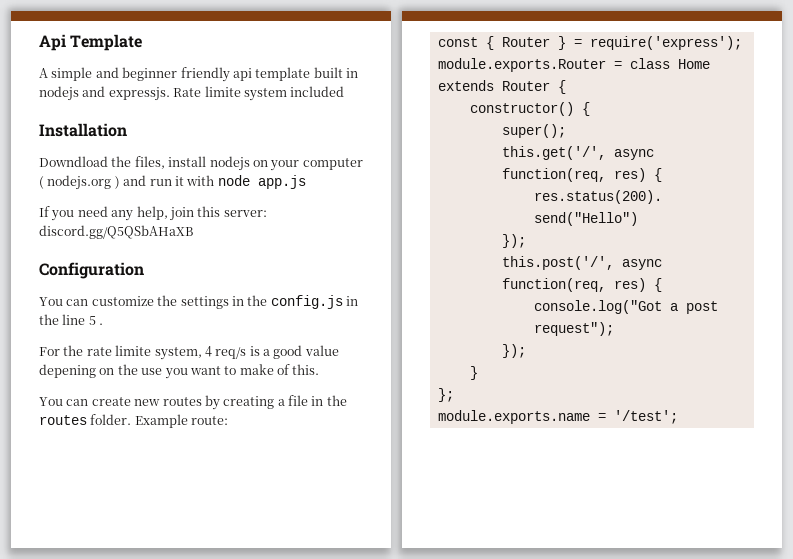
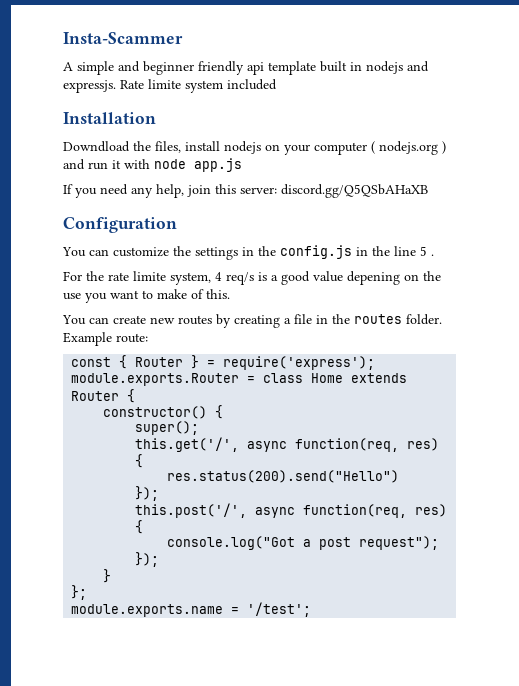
- Api Template
+ Insta-Scammer

